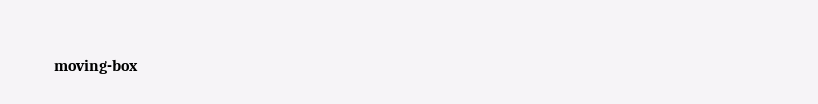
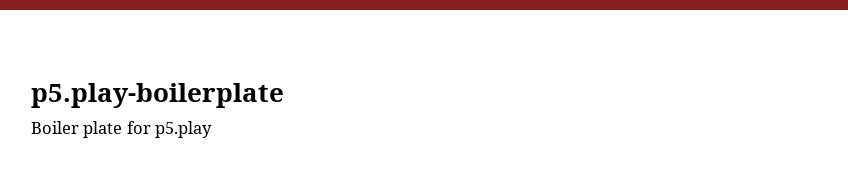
- moving-box
+ p5.play-boilerplate
+ Boiler plate for p5.play

